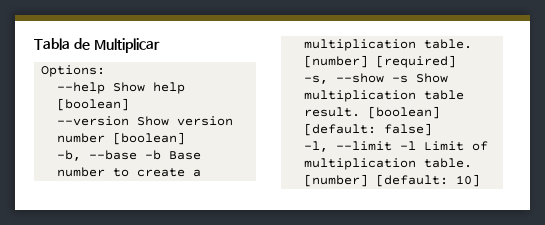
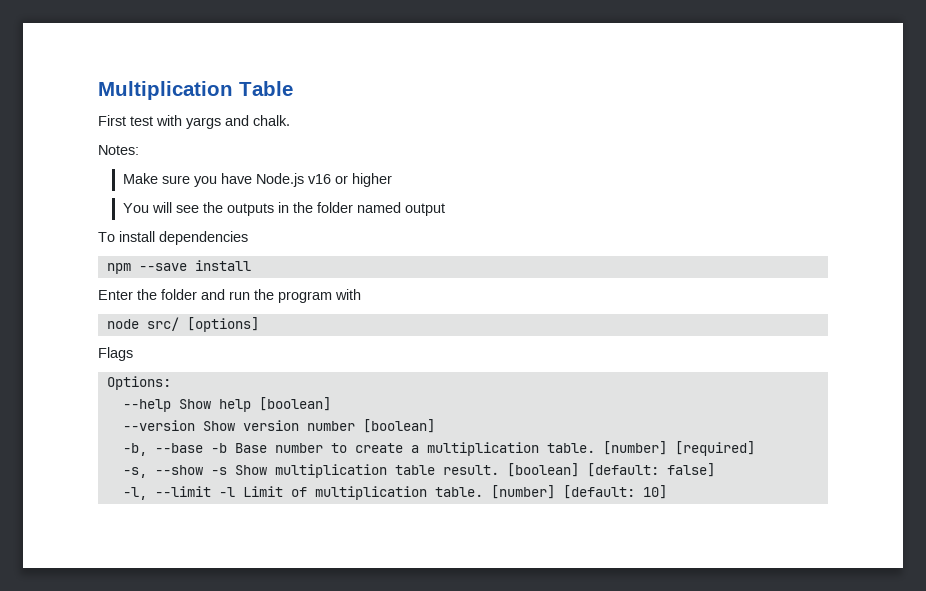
- Tabla de Multiplicar
+ Multiplication Table
+ First test with yargs and chalk.
+ Notes:
+ Make sure you have Node.js v16 or higher
+ You will see the outputs in the folder named output
+ To install dependencies
+ npm --save install
+ Enter the folder and run the program with
+ node src/ [options]
+ Flags

